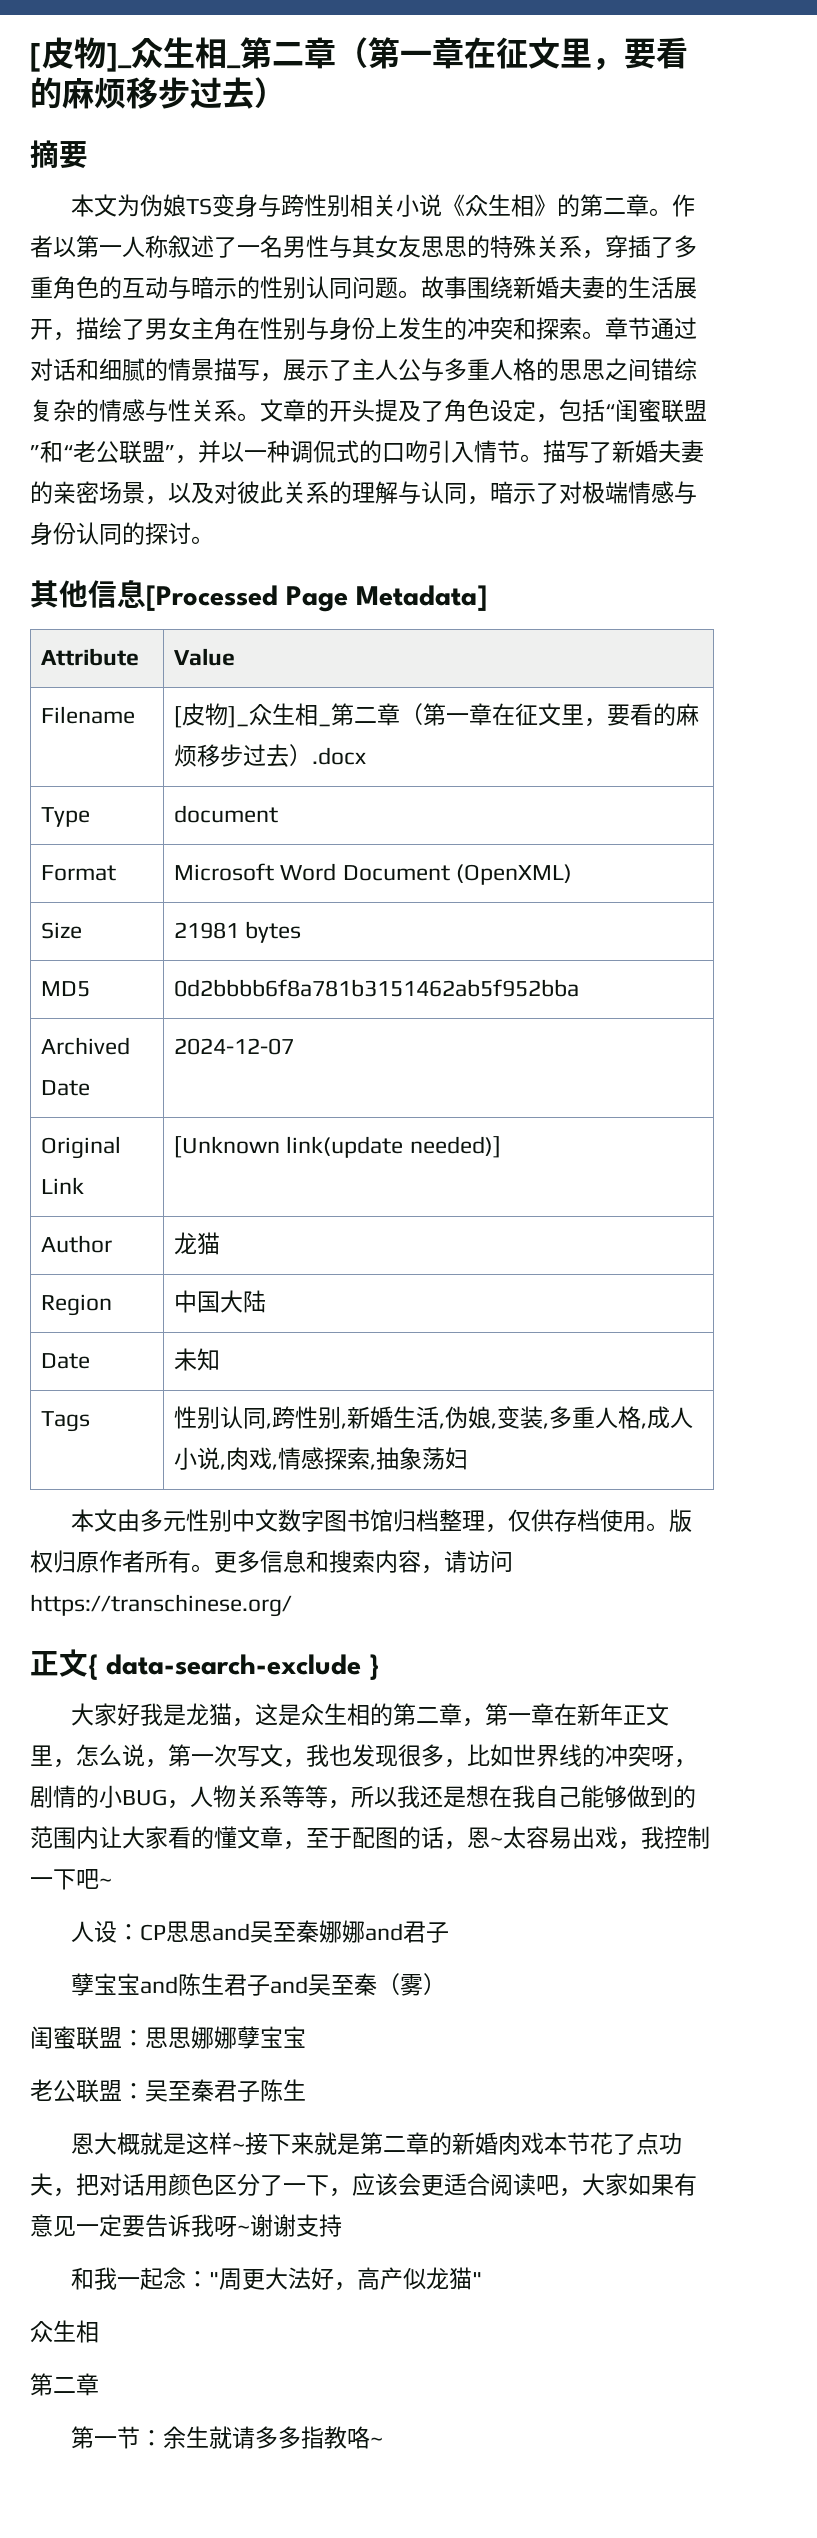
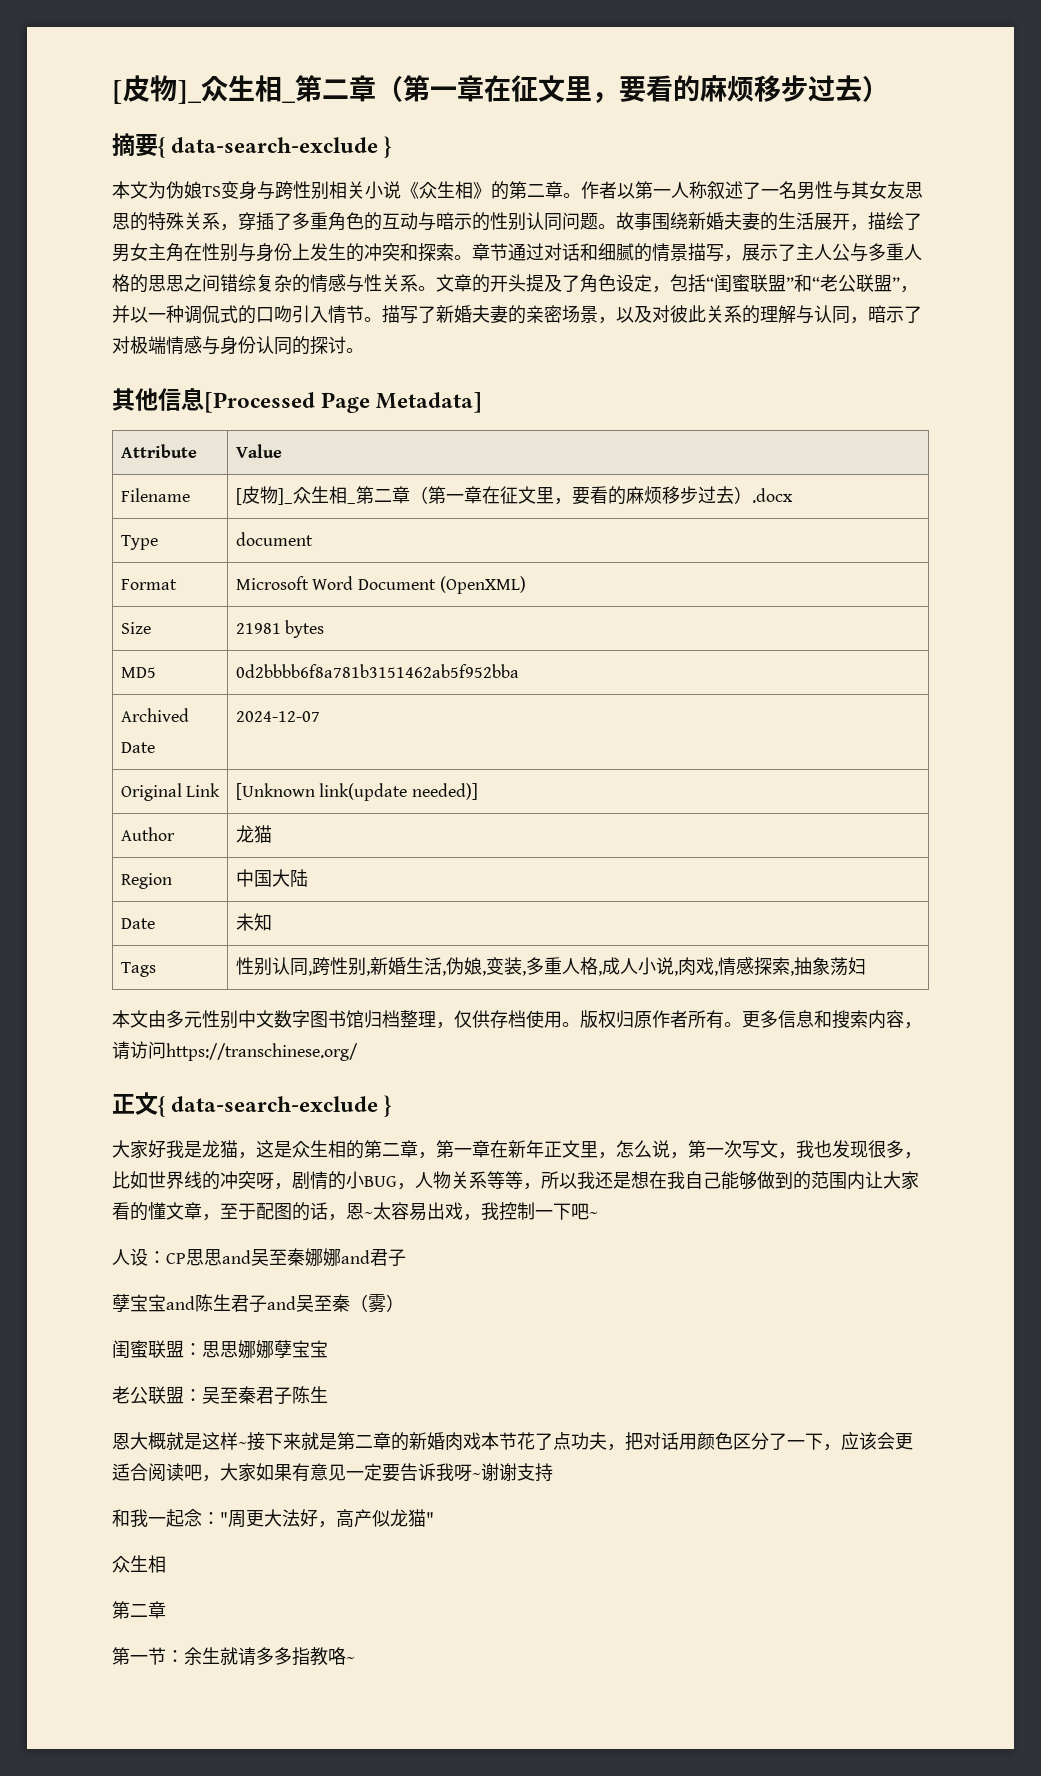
- 摘要
+ 摘要{ data-search-exclude }

